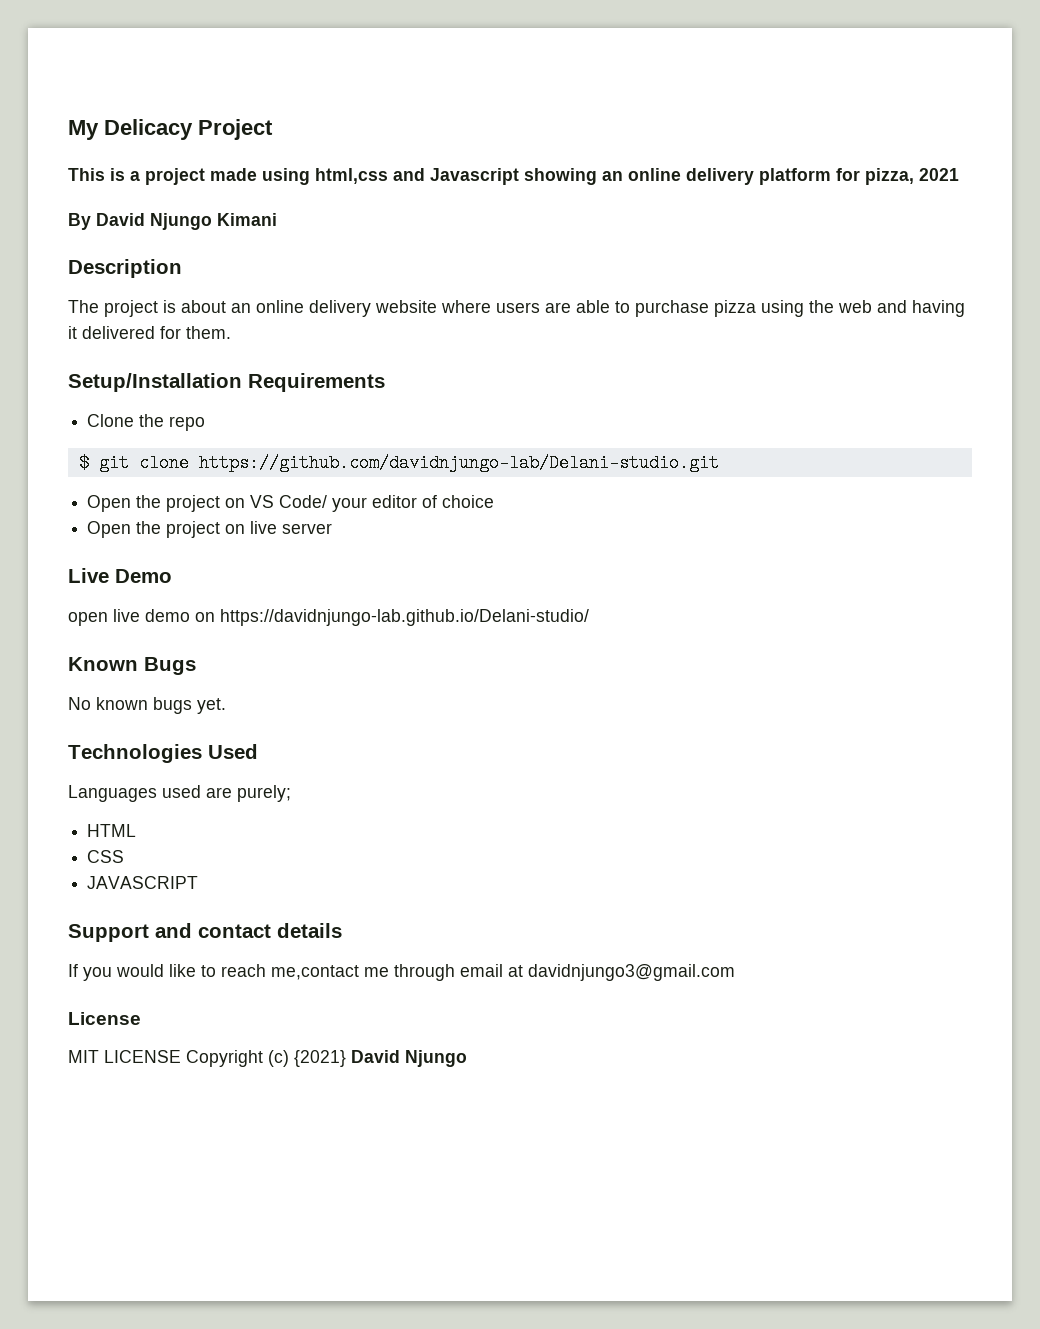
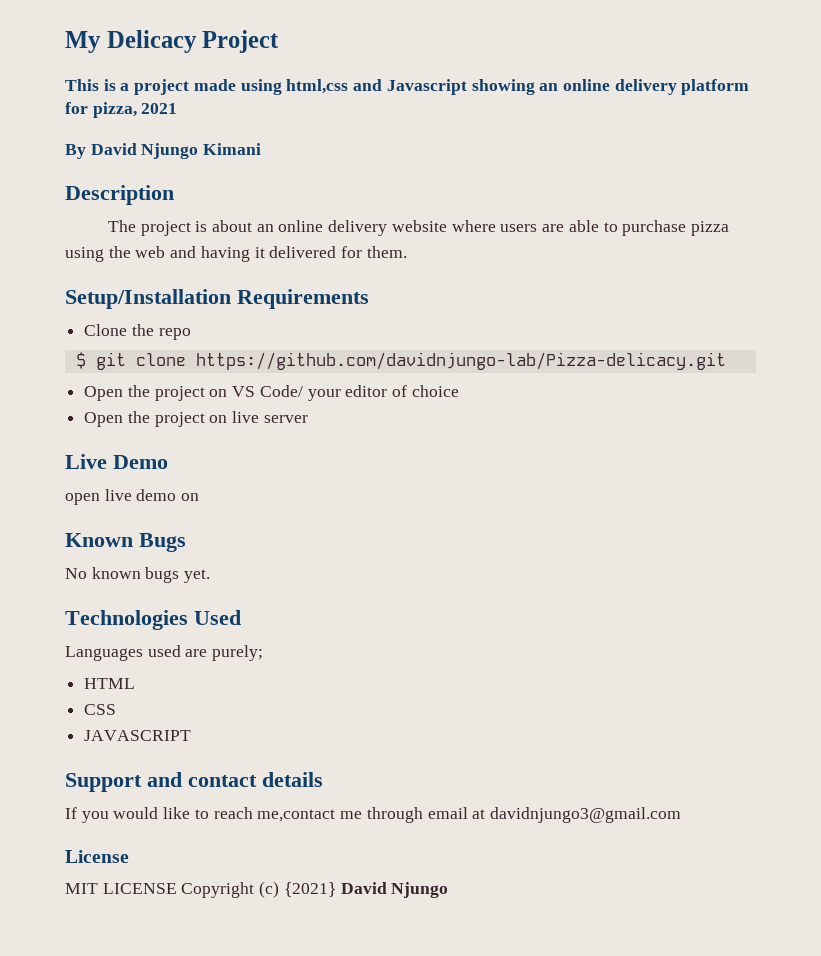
- $ git clone https://github.com/davidnjungo-lab/Delani-studio.git
+ $ git clone https://github.com/davidnjungo-lab/Pizza-delicacy.git
- open live demo on https://davidnjungo-lab.github.io/Delani-studio/
+ open live demo on

